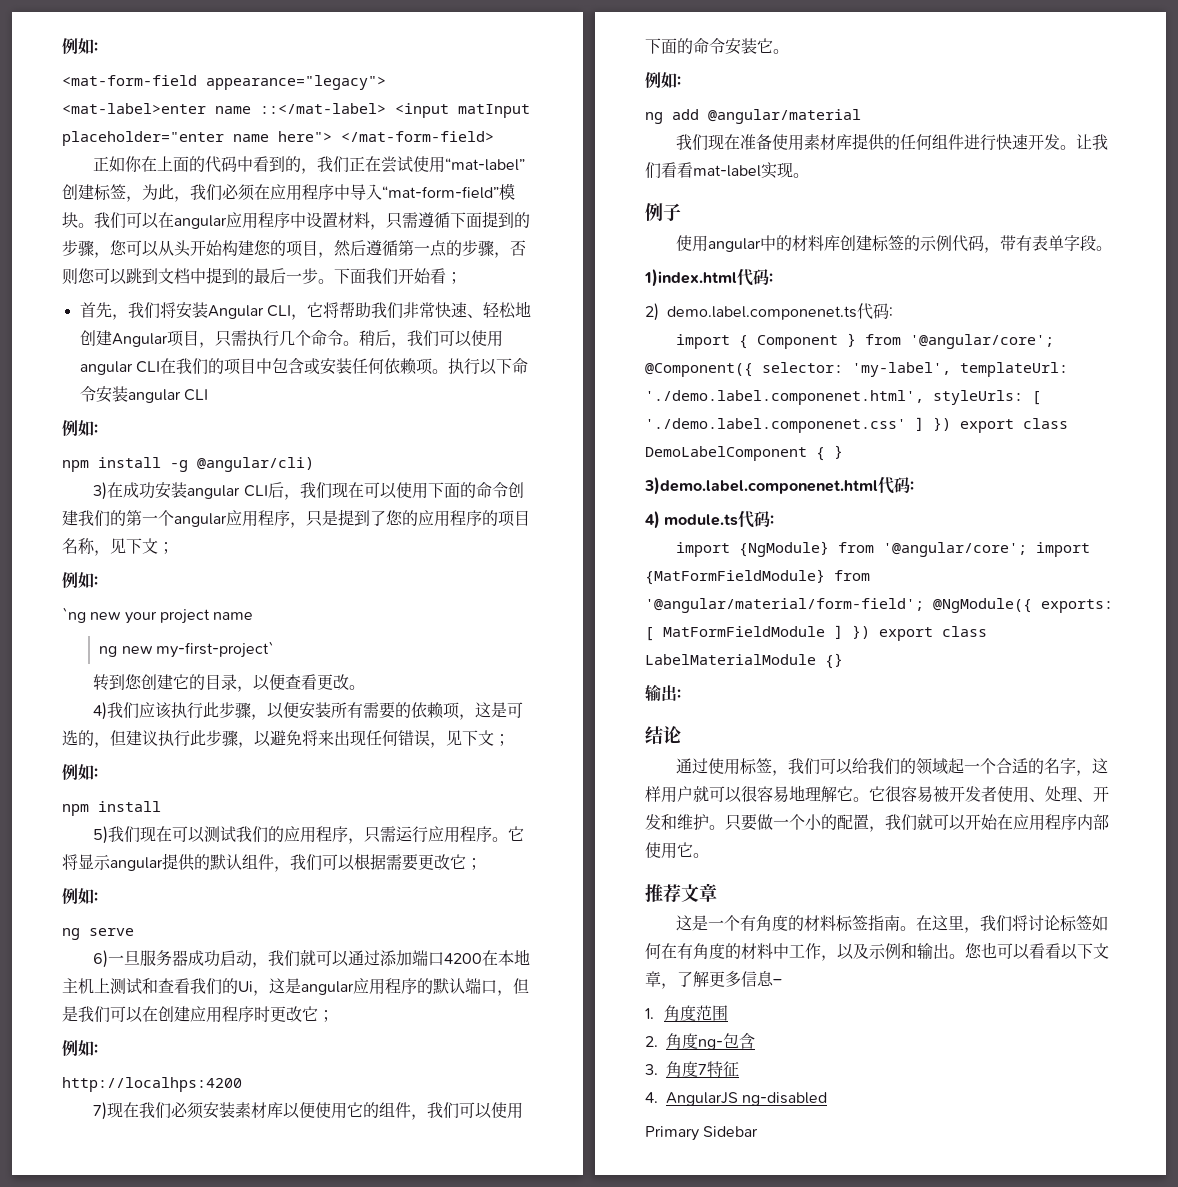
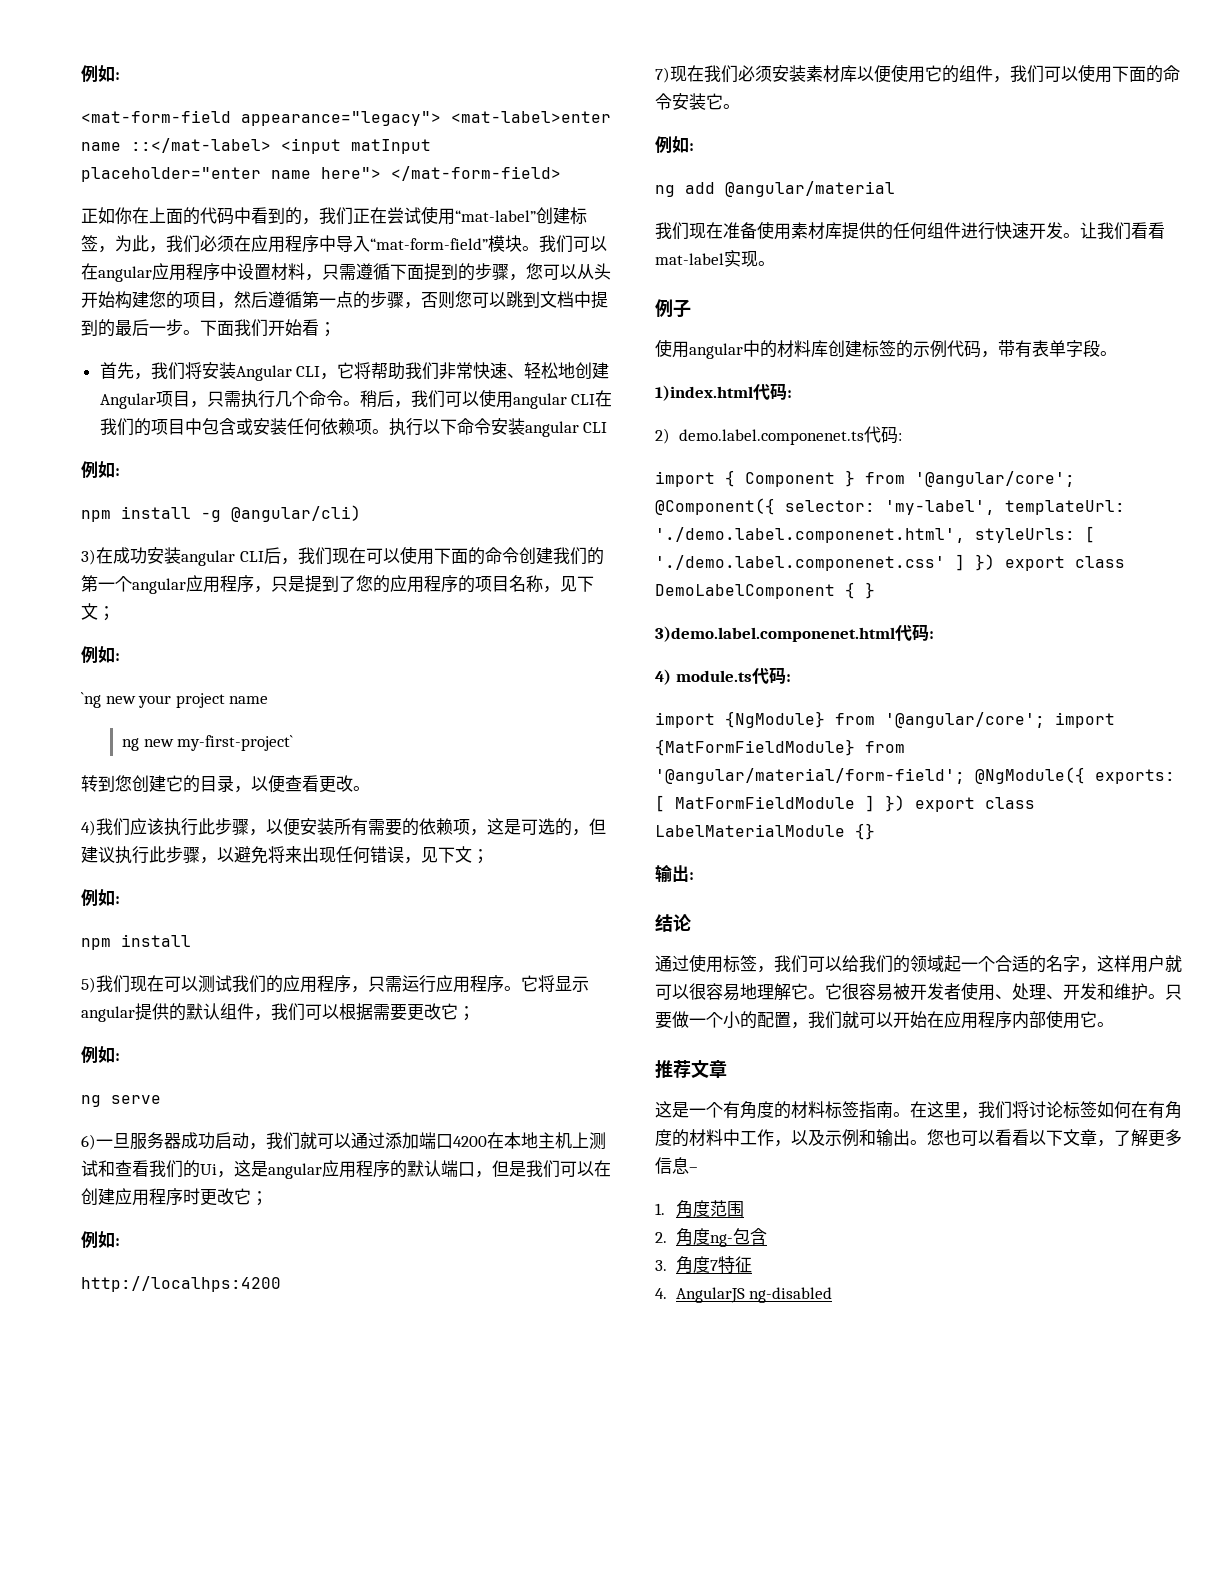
- Primary Sidebar

